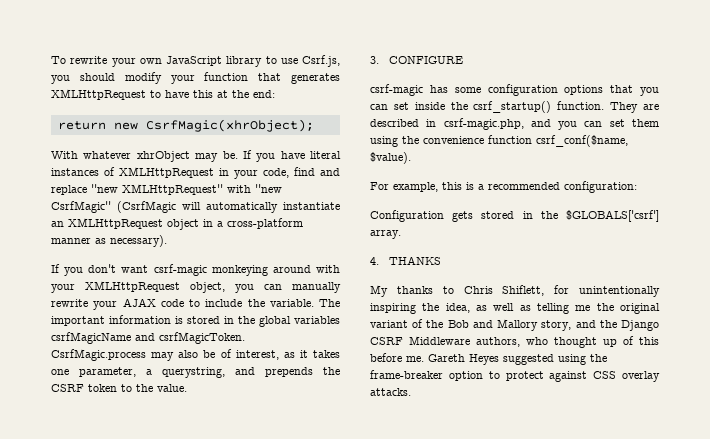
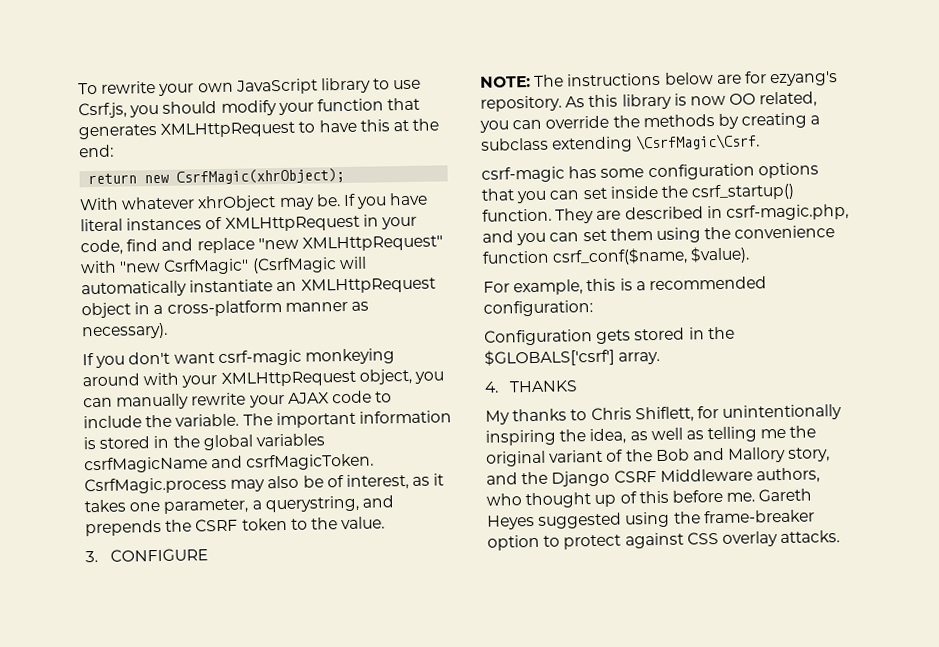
+ NOTE: The instructions below are for ezyang's repository. As this library is now OO related, you can override the methods by creating a subclass extending \CsrfMagic\Csrf.

